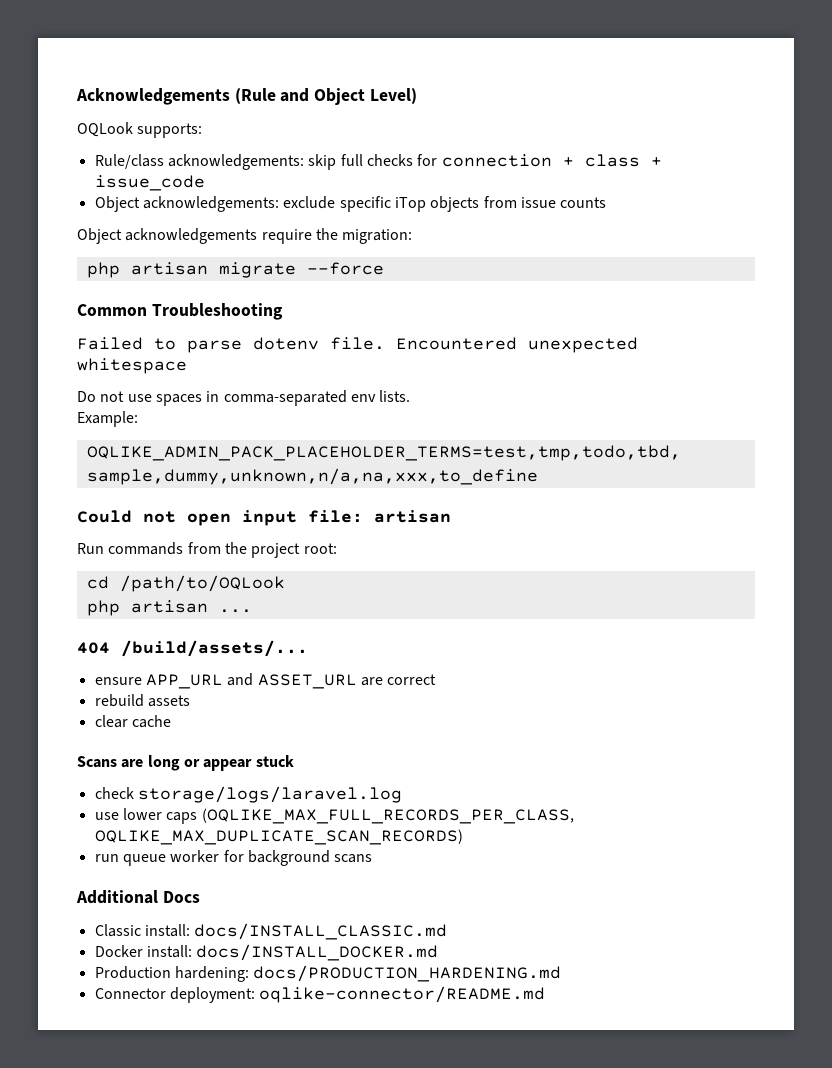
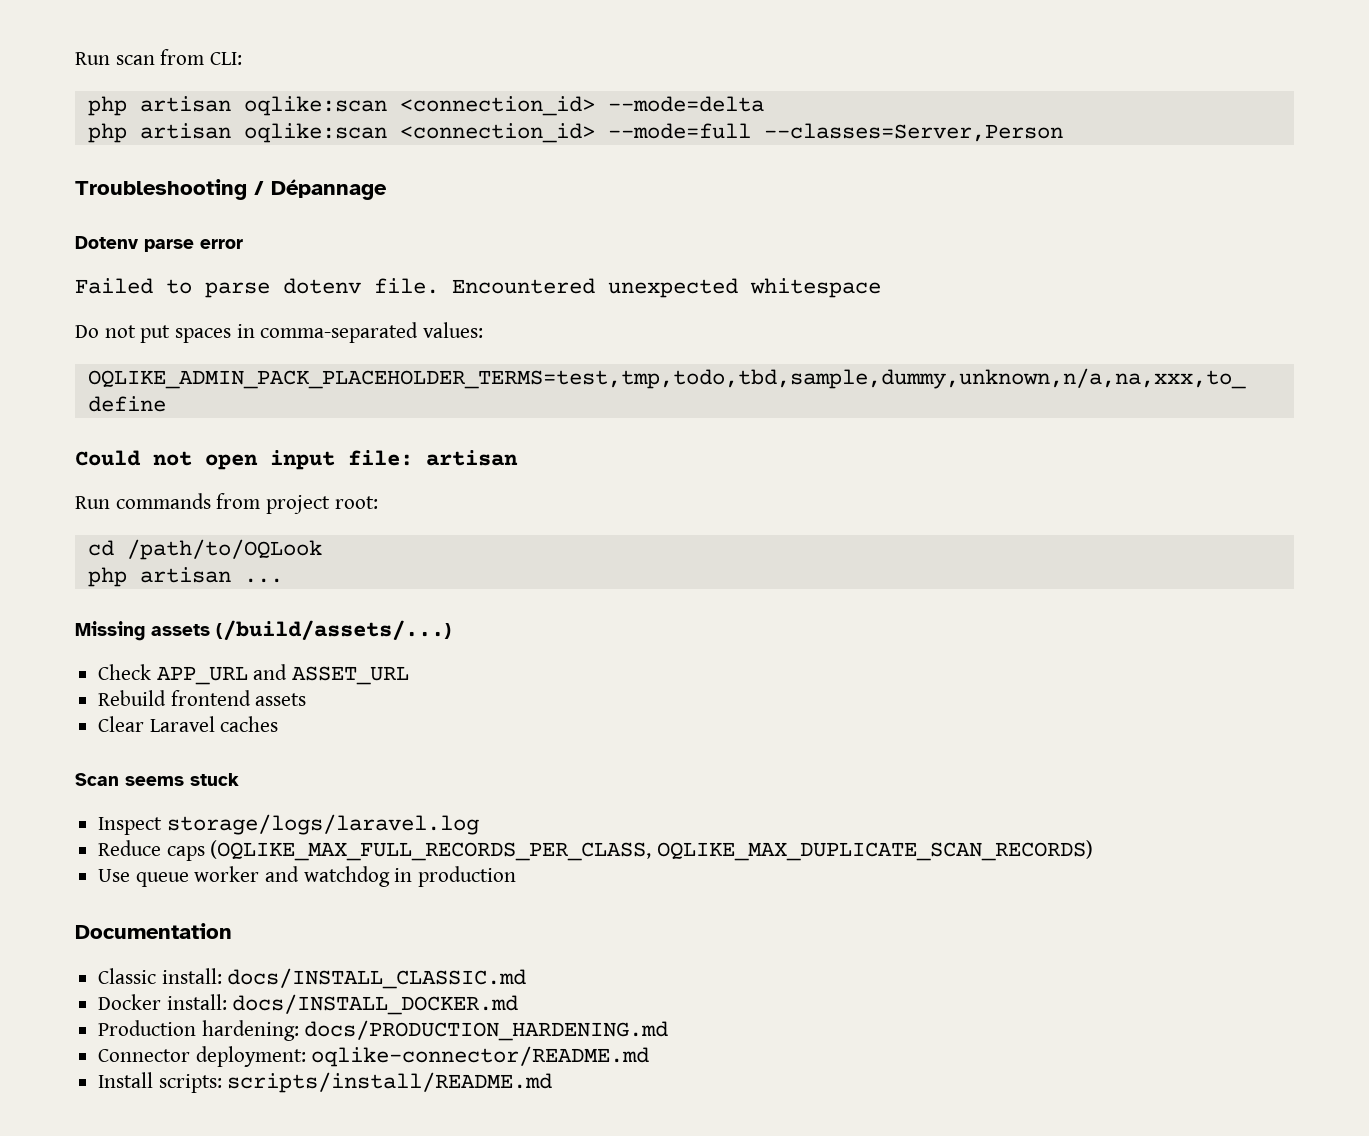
- Acknowledgements (Rule and Object Level)
- OQLook supports:
- Rule/class acknowledgements: skip full checks for connection + class + issue_code
- Object acknowledgements: exclude specific iTop objects from issue counts
- Object acknowledgements require the migration:
- php artisan migrate --force
- Common Troubleshooting
+ Run scan from CLI:
+ php artisan oqlike:scan <connection_id> --mode=delta
+ php artisan oqlike:scan <connection_id> --mode=full --classes=Server,Person
+ Troubleshooting / Dépannage
+ Dotenv parse error
- Do not use spaces in comma-separated env lists.
- Example:
+ Do not put spaces in comma-separated values:
- Run commands from the project root:
+ Run commands from project root:
- 404 /build/assets/...
- ensure APP_URL and ASSET_URL are correct
- rebuild assets
- clear cache
- Scans are long or appear stuck
+ Missing assets (/build/assets/...)
+ Check APP_URL and ASSET_URL
+ Rebuild frontend assets
+ Clear Laravel caches
+ Scan seems stuck
- check storage/logs/laravel.log
+ Inspect storage/logs/laravel.log
- use lower caps (OQLIKE_MAX_FULL_RECORDS_PER_CLASS, OQLIKE_MAX_DUPLICATE_SCAN_RECORDS)
+ Reduce caps (OQLIKE_MAX_FULL_RECORDS_PER_CLASS, OQLIKE_MAX_DUPLICATE_SCAN_RECORDS)
- run queue worker for background scans
- Additional Docs
+ Use queue worker and watchdog in production
+ Documentation
+ Install scripts: scripts/install/README.md

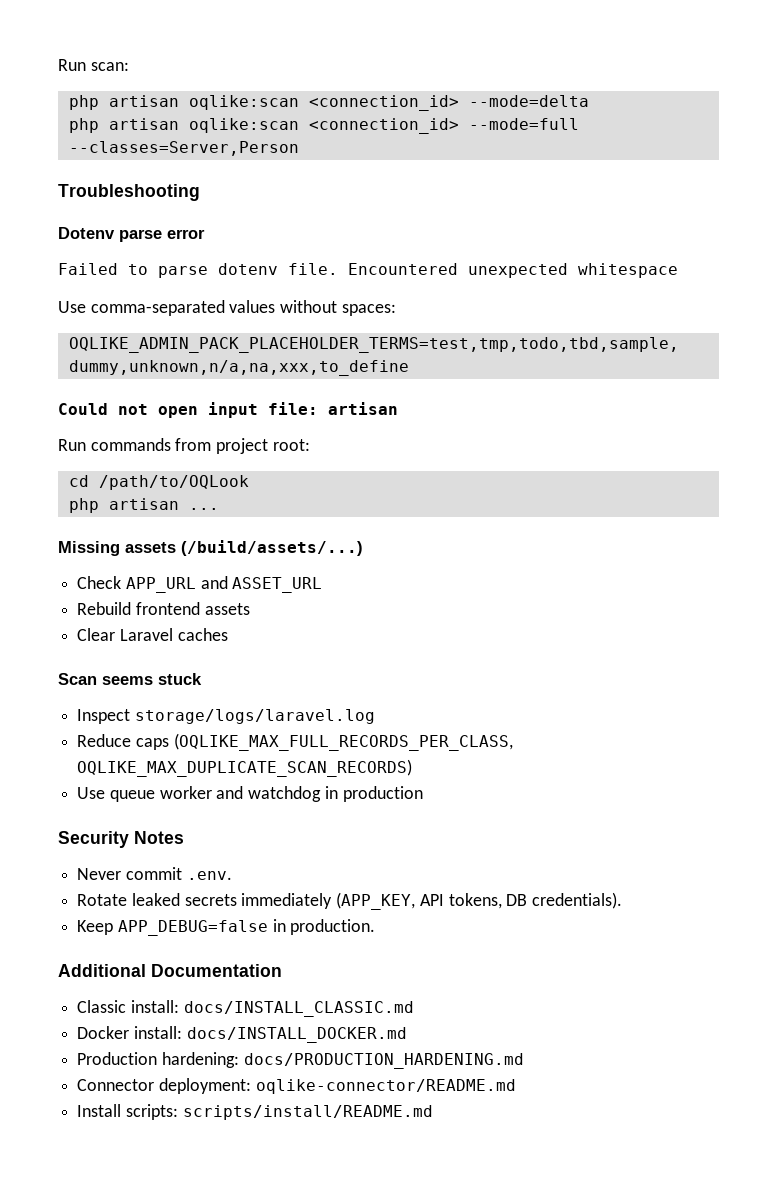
- Run scan from CLI:
+ Run scan:
- Troubleshooting / Dépannage
+ Troubleshooting
- Do not put spaces in comma-separated values:
+ Use comma-separated values without spaces:
- Documentation
+ Security Notes
+ Never commit .env.
+ Rotate leaked secrets immediately (APP_KEY, API tokens, DB credentials).
+ Keep APP_DEBUG=false in production.
+ Additional Documentation

